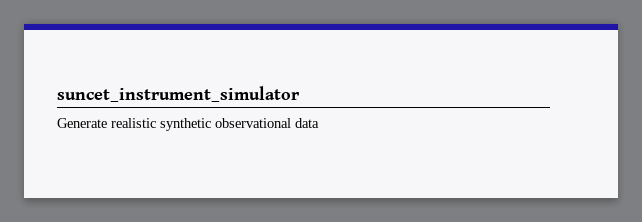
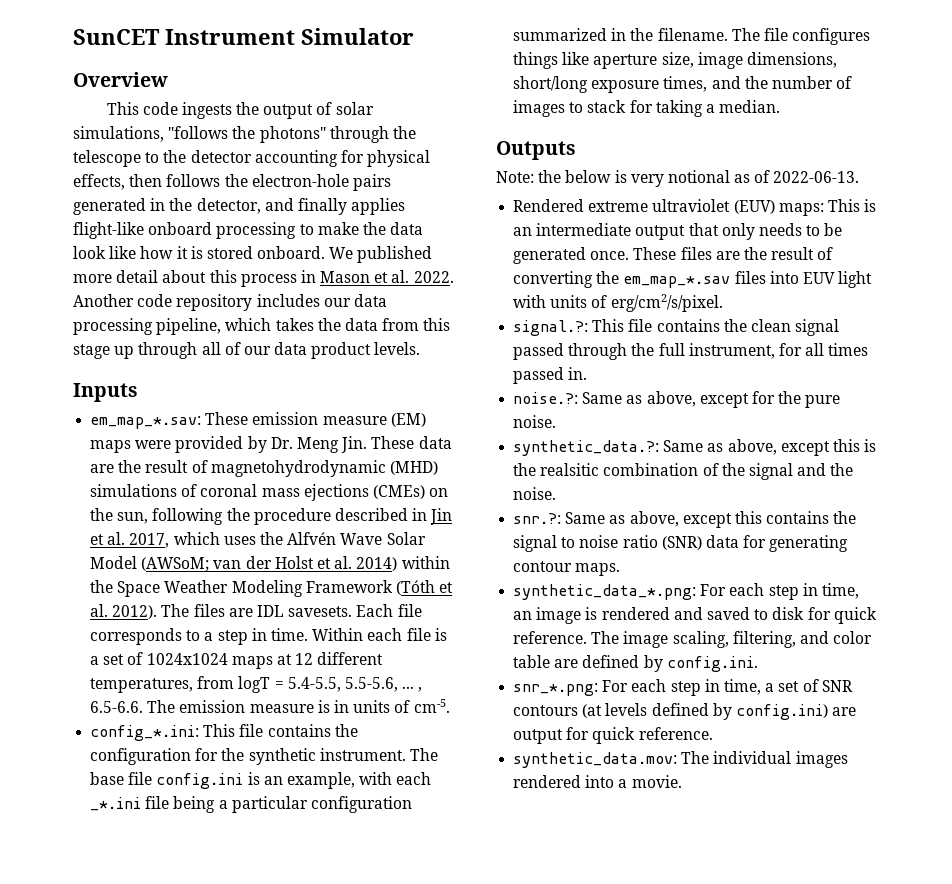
- suncet_instrument_simulator
- Generate realistic synthetic observational data
+ SunCET Instrument Simulator
+ Overview
+ This code ingests the output of solar simulations, "follows the photons" through the telescope to the detector accounting for physical effects, then follows the electron-hole pairs generated in the detector, and finally applies flight-like onboard processing to make the data look like how it is stored onboard. We published more detail about this process in Mason et al. 2022. Another code repository includes our data processing pipeline, which takes the data from this stage up through all of our data product levels.
+ Inputs
+ em_map_*.sav: These emission measure (EM) maps were provided by Dr. Meng Jin. These data are the result of magnetohydrodynamic (MHD) simulations of coronal mass ejections (CMEs) on the sun, following the procedure described in Jin et al. 2017, which uses the Alfvén Wave Solar Model (AWSoM; van der Holst et al. 2014) within the Space Weather Modeling Framework (Tóth et al. 2012). The files are IDL savesets. Each file corresponds to a step in time. Within each file is a set of 1024x1024 maps at 12 different temperatures, from logT = 5.4-5.5, 5.5-5.6, ... , 6.5-6.6. The emission measure is in units of cm-5.
+ config_*.ini: This file contains the configuration for the synthetic instrument. The base file config.ini is an example, with each _*.ini file being a particular configuration summarized in the filename. The file configures things like aperture size, image dimensions, short/long exposure times, and the number of images to stack for taking a median.
+ Outputs
+ Note: the below is very notional as of 2022-06-13.
+ Rendered extreme ultraviolet (EUV) maps: This is an intermediate output that only needs to be generated once. These files are the result of converting the em_map_*.sav files into EUV light with units of erg/cm2/s/pixel.
+ signal.?: This file contains the clean signal passed through the full instrument, for all times passed in.
+ noise.?: Same as above, except for the pure noise.
+ synthetic_data.?: Same as above, except this is the realsitic combination of the signal and the noise.
+ snr.?: Same as above, except this contains the signal to noise ratio (SNR) data for generating contour maps.
+ synthetic_data_*.png: For each step in time, an image is rendered and saved to disk for quick reference. The image scaling, filtering, and color table are defined by config.ini.
+ snr_*.png: For each step in time, a set of SNR contours (at levels defined by config.ini) are output for quick reference.
+ synthetic_data.mov: The individual images rendered into a movie.

